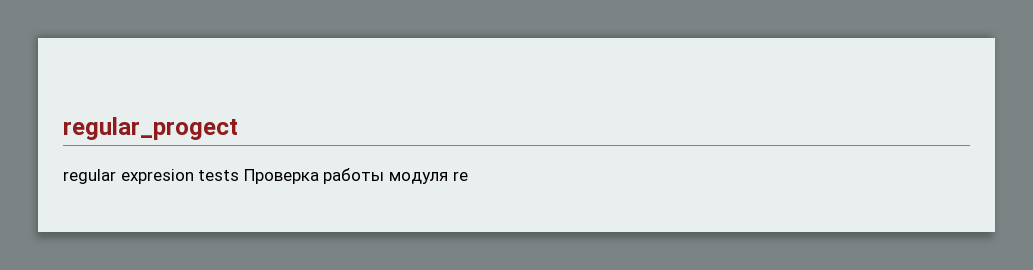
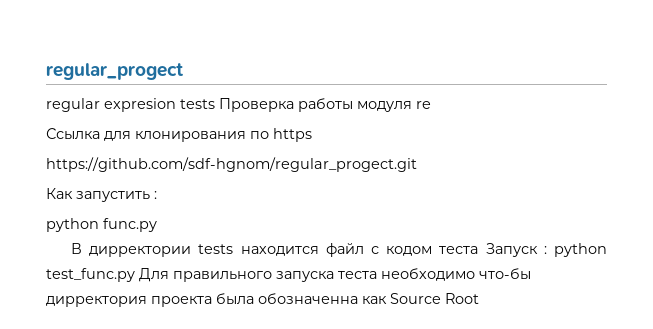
+ Ссылка для клонирования по https
+ https://github.com/sdf-hgnom/regular_progect.git
+ Как запустить :
+ python func.py
+ В дирректории tests находится файл с кодом теста Запуск : python test_func.py Для правильного запуска теста необходимо что-бы дирректория проекта была обозначенна как Source Root

